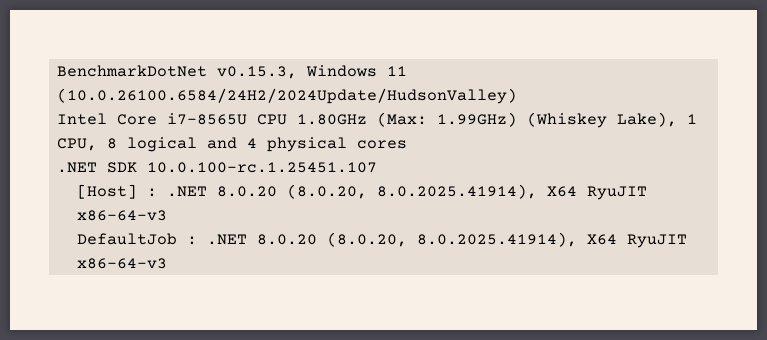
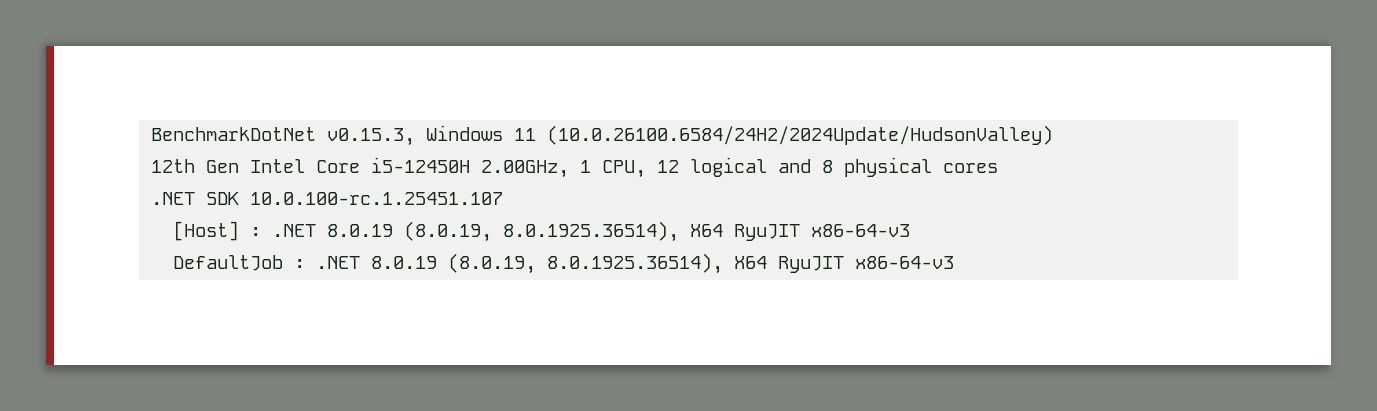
- Intel Core i7-8565U CPU 1.80GHz (Max: 1.99GHz) (Whiskey Lake), 1 CPU, 8 logical and 4 physical cores
+ 12th Gen Intel Core i5-12450H 2.00GHz, 1 CPU, 12 logical and 8 physical cores
- [Host] : .NET 8.0.20 (8.0.20, 8.0.2025.41914), X64 RyuJIT x86-64-v3
+ [Host] : .NET 8.0.19 (8.0.19, 8.0.1925.36514), X64 RyuJIT x86-64-v3
- DefaultJob : .NET 8.0.20 (8.0.20, 8.0.2025.41914), X64 RyuJIT x86-64-v3
+ DefaultJob : .NET 8.0.19 (8.0.19, 8.0.1925.36514), X64 RyuJIT x86-64-v3

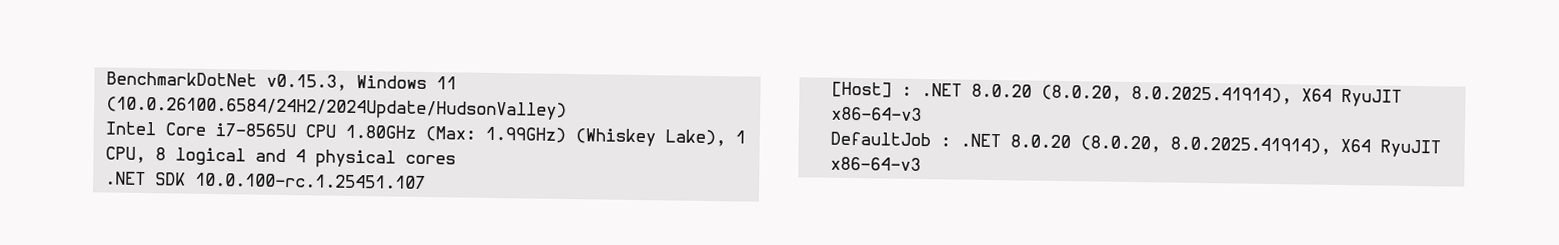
- 12th Gen Intel Core i5-12450H 2.00GHz, 1 CPU, 12 logical and 8 physical cores
+ Intel Core i7-8565U CPU 1.80GHz (Max: 1.99GHz) (Whiskey Lake), 1 CPU, 8 logical and 4 physical cores
- [Host] : .NET 8.0.19 (8.0.19, 8.0.1925.36514), X64 RyuJIT x86-64-v3
+ [Host] : .NET 8.0.20 (8.0.20, 8.0.2025.41914), X64 RyuJIT x86-64-v3
- DefaultJob : .NET 8.0.19 (8.0.19, 8.0.1925.36514), X64 RyuJIT x86-64-v3
+ DefaultJob : .NET 8.0.20 (8.0.20, 8.0.2025.41914), X64 RyuJIT x86-64-v3

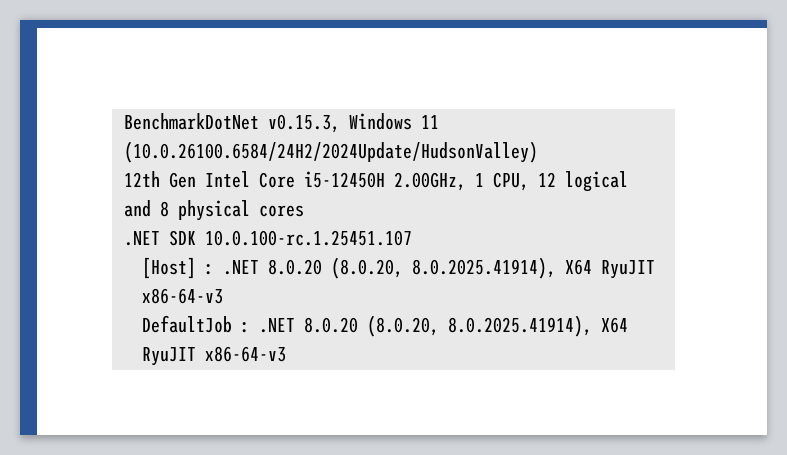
- Intel Core i7-8565U CPU 1.80GHz (Max: 1.99GHz) (Whiskey Lake), 1 CPU, 8 logical and 4 physical cores
+ 12th Gen Intel Core i5-12450H 2.00GHz, 1 CPU, 12 logical and 8 physical cores

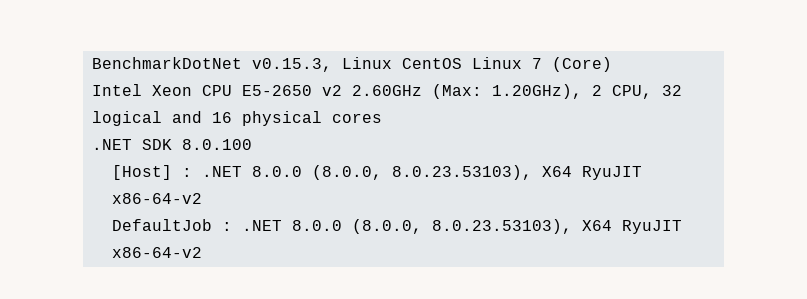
- BenchmarkDotNet v0.15.3, Windows 11 (10.0.26100.6584/24H2/2024Update/HudsonValley)
- 12th Gen Intel Core i5-12450H 2.00GHz, 1 CPU, 12 logical and 8 physical cores
+ BenchmarkDotNet v0.15.3, Linux CentOS Linux 7 (Core)
+ Intel Xeon CPU E5-2650 v2 2.60GHz (Max: 1.20GHz), 2 CPU, 32 logical and 16 physical cores
- .NET SDK 10.0.100-rc.1.25451.107
+ .NET SDK 8.0.100
- [Host] : .NET 8.0.20 (8.0.20, 8.0.2025.41914), X64 RyuJIT x86-64-v3
+ [Host] : .NET 8.0.0 (8.0.0, 8.0.23.53103), X64 RyuJIT x86-64-v2
- DefaultJob : .NET 8.0.20 (8.0.20, 8.0.2025.41914), X64 RyuJIT x86-64-v3
+ DefaultJob : .NET 8.0.0 (8.0.0, 8.0.23.53103), X64 RyuJIT x86-64-v2

